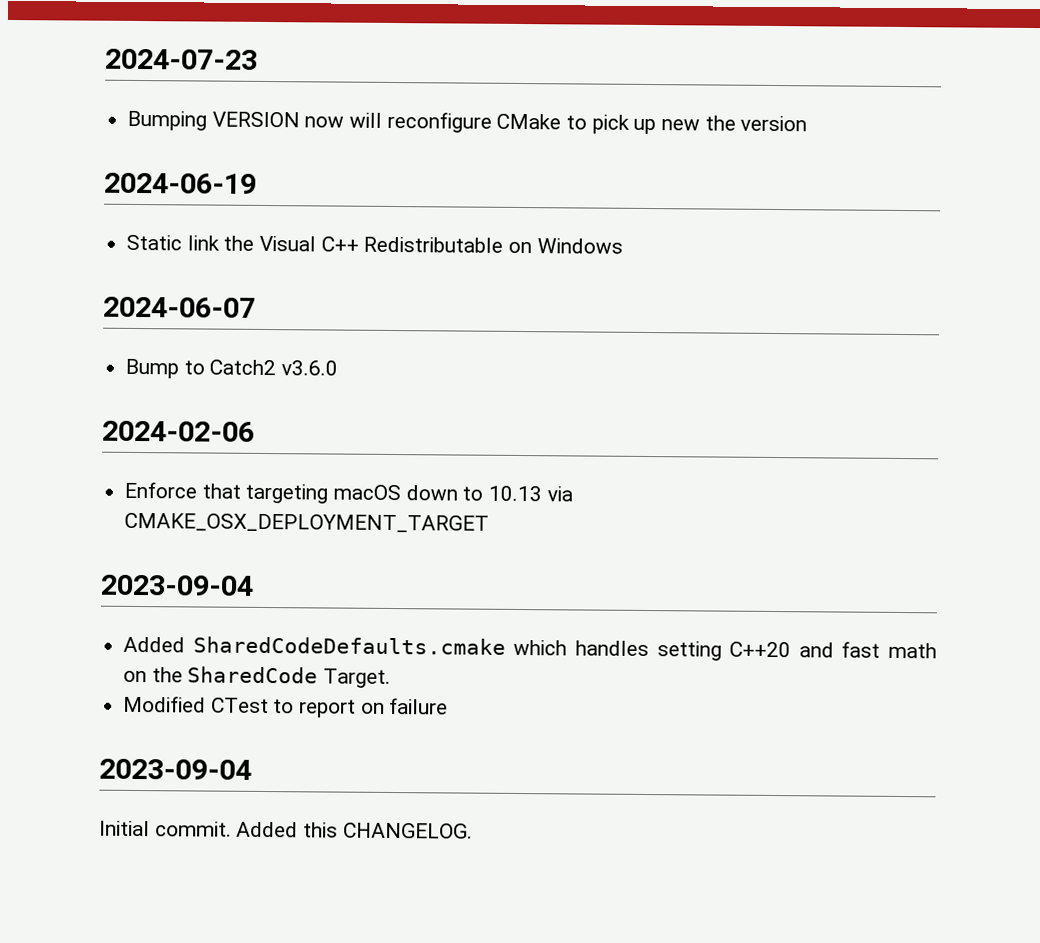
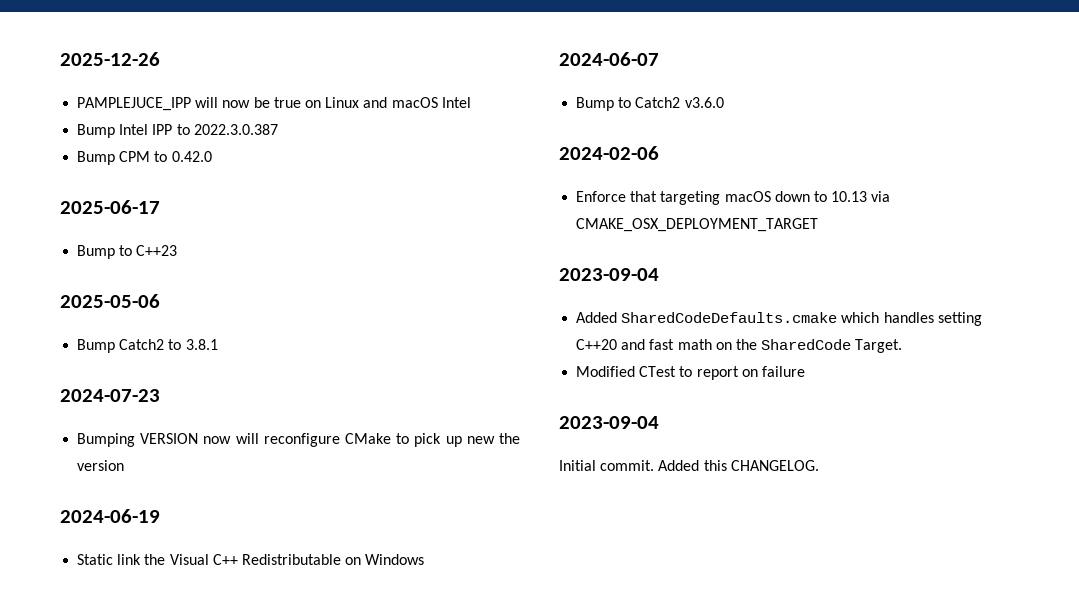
+ 2025-12-26
+ PAMPLEJUCE_IPP will now be true on Linux and macOS Intel
+ Bump Intel IPP to 2022.3.0.387
+ Bump CPM to 0.42.0
+ 2025-06-17
+ Bump to C++23
+ 2025-05-06
+ Bump Catch2 to 3.8.1

